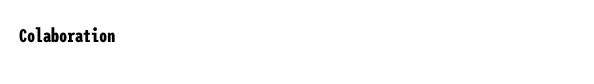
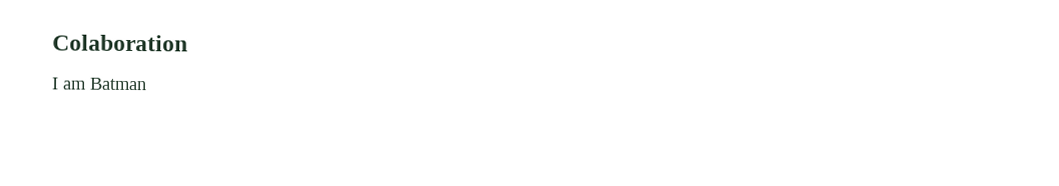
+ I am Batman

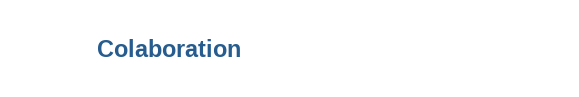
- I am Batman

